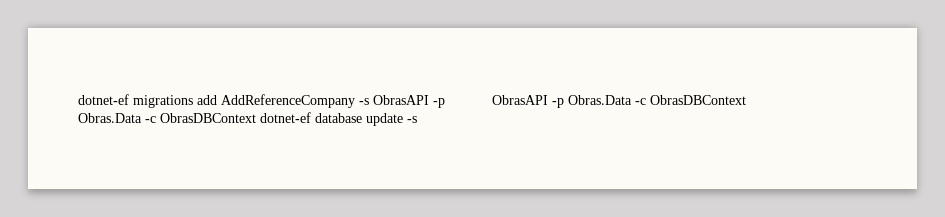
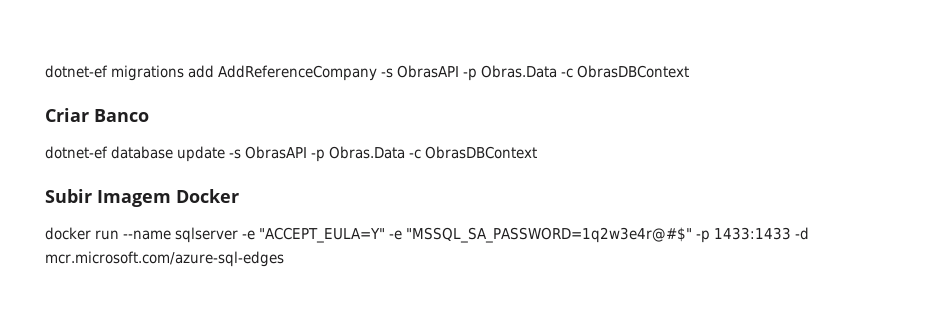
- dotnet-ef migrations add AddReferenceCompany -s ObrasAPI -p Obras.Data -c ObrasDBContext dotnet-ef database update -s ObrasAPI -p Obras.Data -c ObrasDBContext
+ dotnet-ef migrations add AddReferenceCompany -s ObrasAPI -p Obras.Data -c ObrasDBContext
+ Criar Banco
+ dotnet-ef database update -s ObrasAPI -p Obras.Data -c ObrasDBContext
+ Subir Imagem Docker
+ docker run --name sqlserver -e "ACCEPT_EULA=Y" -e "MSSQL_SA_PASSWORD=1q2w3e4r@#$" -p 1433:1433 -d mcr.microsoft.com/azure-sql-edges

